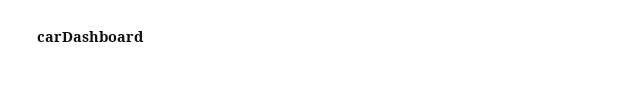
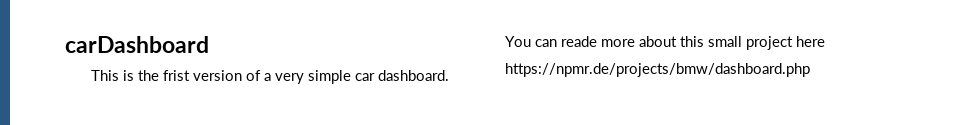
+ This is the frist version of a very simple car dashboard. You can reade more about this small project here
+ https://npmr.de/projects/bmw/dashboard.php

